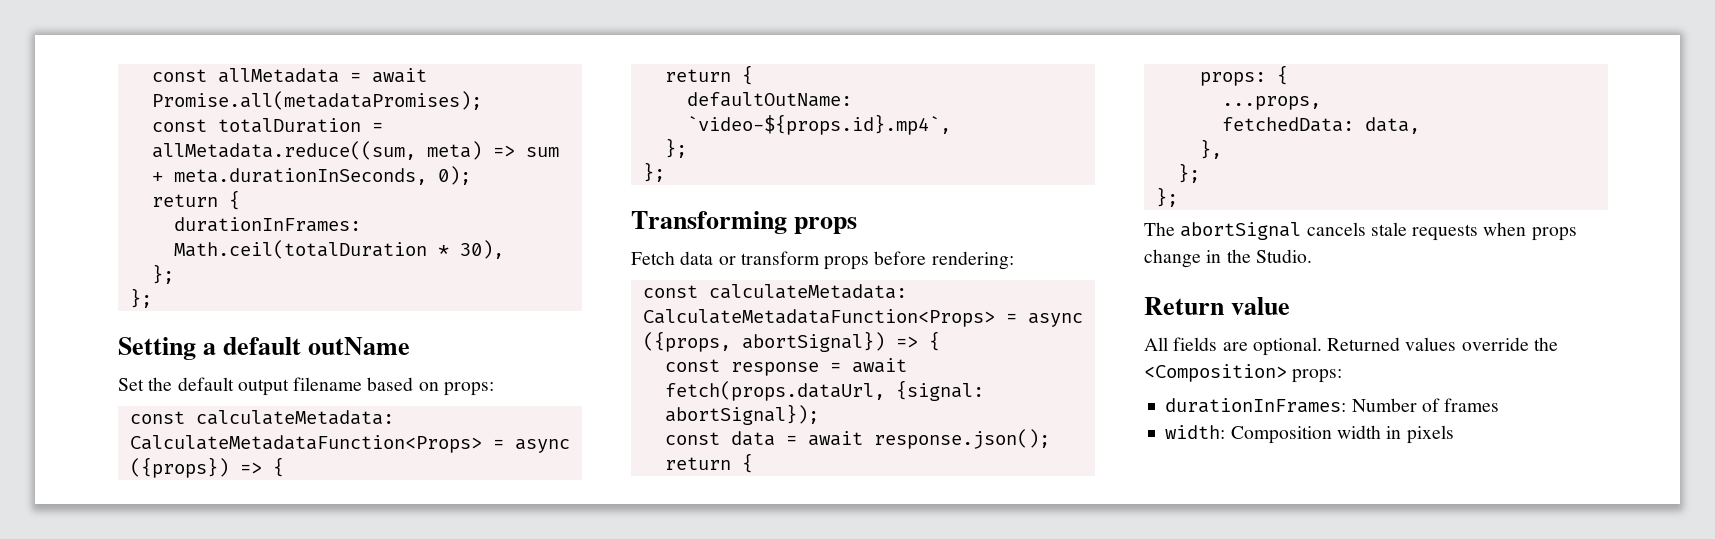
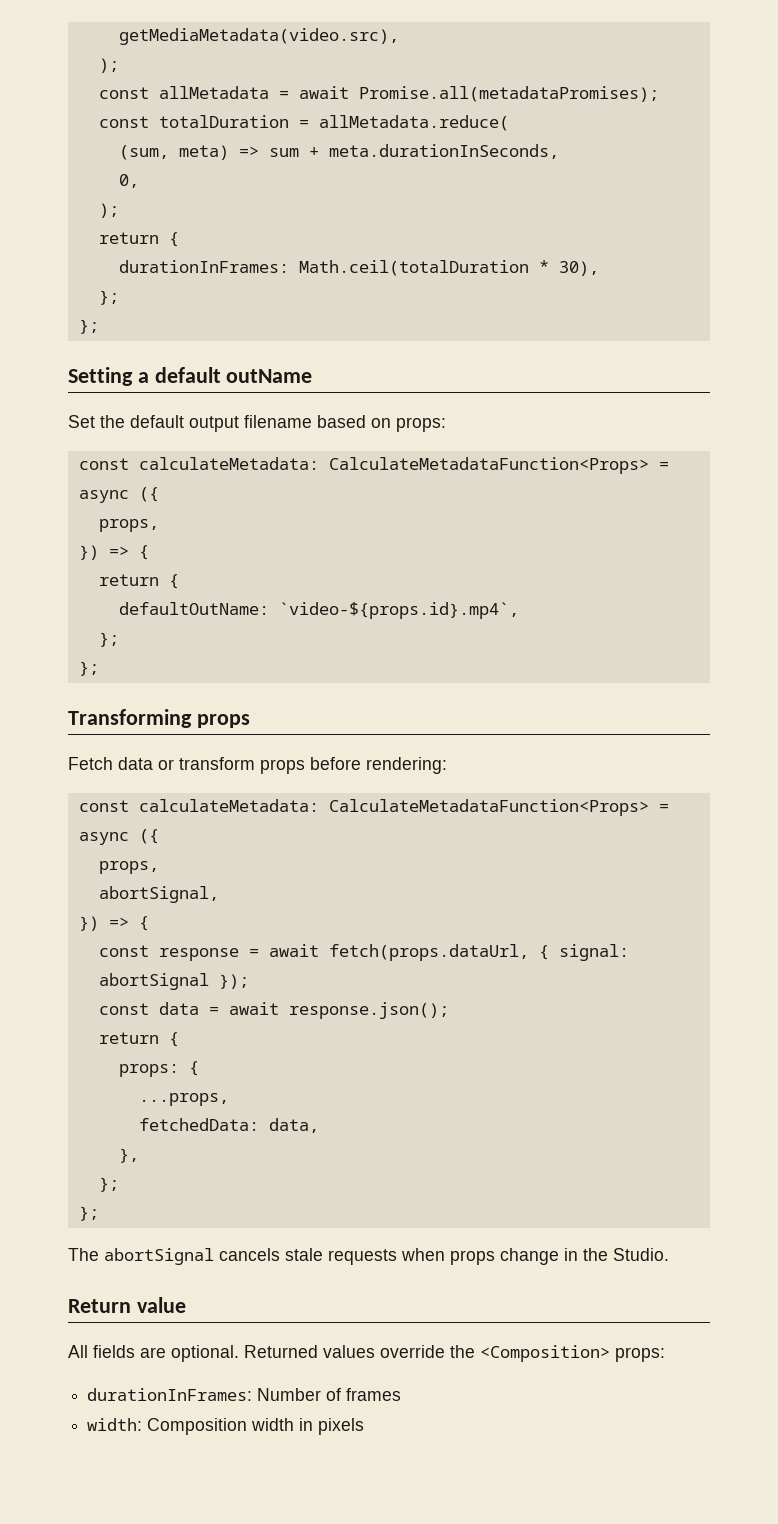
+ getMediaMetadata(video.src),
+ );
- const totalDuration = allMetadata.reduce((sum, meta) => sum + meta.durationInSeconds, 0);
+ const totalDuration = allMetadata.reduce(
+ (sum, meta) => sum + meta.durationInSeconds,
+ 0,
+ );
  Set the default output filename based on props:
- const calculateMetadata: CalculateMetadataFunction<Props> = async ({props}) => {
+ const calculateMetadata: CalculateMetadataFunction<Props> = async ({
+ props,
+ }) => {
  Fetch data or transform props before rendering:
- const calculateMetadata: CalculateMetadataFunction<Props> = async ({props, abortSignal}) => {
+ const calculateMetadata: CalculateMetadataFunction<Props> = async ({
+ props,
+ abortSignal,
+ }) => {
- const response = await fetch(props.dataUrl, {signal: abortSignal});
+ const response = await fetch(props.dataUrl, { signal: abortSignal });

